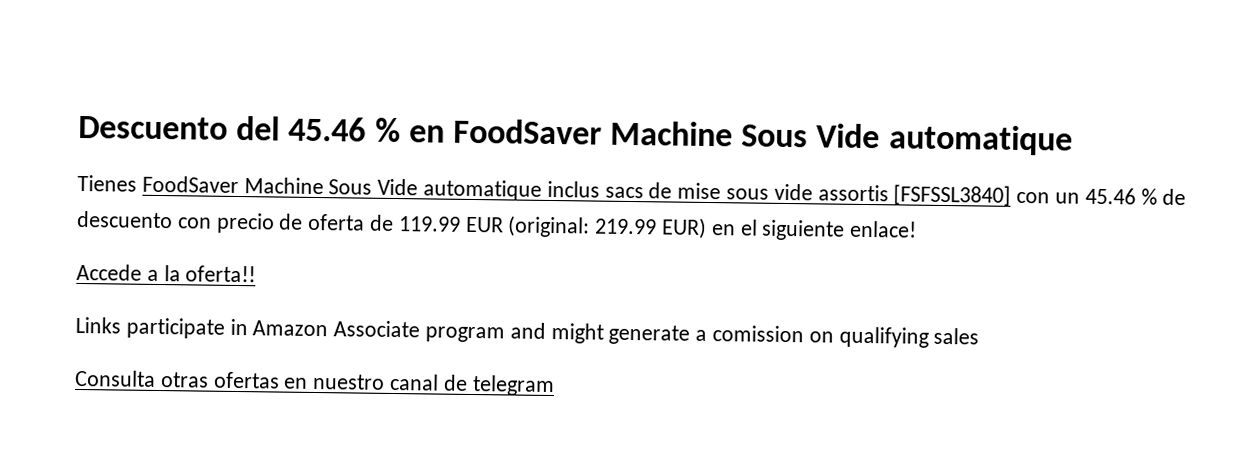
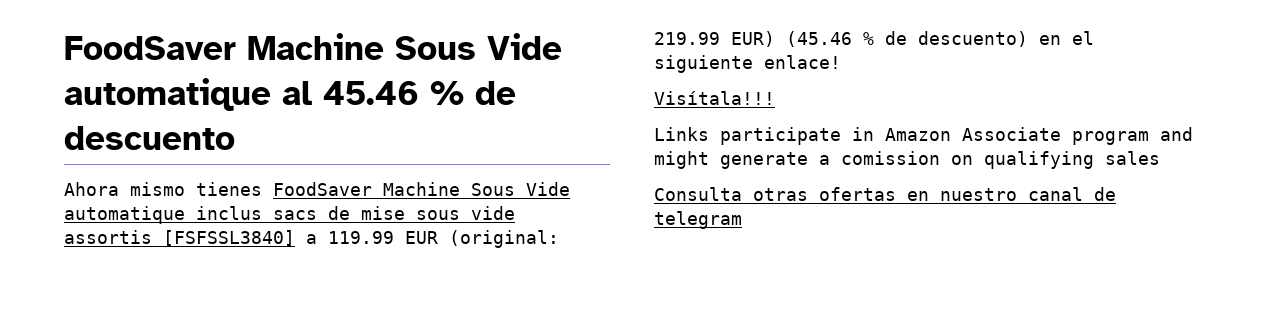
- Descuento del 45.46 % en FoodSaver Machine Sous Vide automatique
- Tienes FoodSaver Machine Sous Vide automatique inclus sacs de mise sous vide assortis [FSFSSL3840] con un 45.46 % de descuento con precio de oferta de 119.99 EUR (original: 219.99 EUR) en el siguiente enlace!
+ FoodSaver Machine Sous Vide automatique al 45.46 % de descuento
+ Ahora mismo tienes FoodSaver Machine Sous Vide automatique inclus sacs de mise sous vide assortis [FSFSSL3840] a 119.99 EUR (original: 219.99 EUR) (45.46 % de descuento) en el siguiente enlace!
- Accede a la oferta!!
+ Visítala!!!

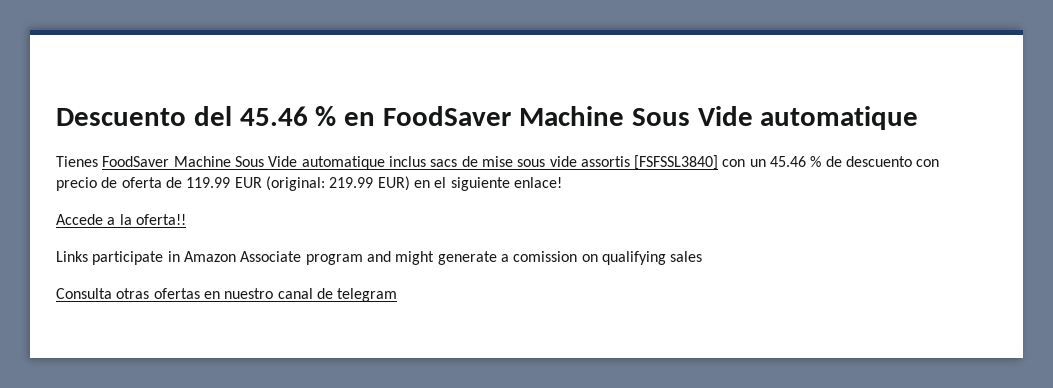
- FoodSaver Machine Sous Vide automatique al 45.46 % de descuento
- Ahora mismo tienes FoodSaver Machine Sous Vide automatique inclus sacs de mise sous vide assortis [FSFSSL3840] a 119.99 EUR (original: 219.99 EUR) (45.46 % de descuento) en el siguiente enlace!
+ Descuento del 45.46 % en FoodSaver Machine Sous Vide automatique
+ Tienes FoodSaver Machine Sous Vide automatique inclus sacs de mise sous vide assortis [FSFSSL3840] con un 45.46 % de descuento con precio de oferta de 119.99 EUR (original: 219.99 EUR) en el siguiente enlace!
- Visítala!!!
+ Accede a la oferta!!

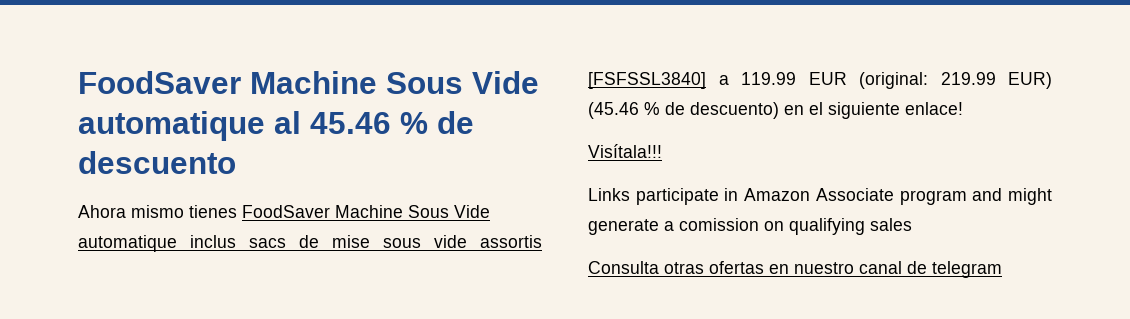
- Descuento del 45.46 % en FoodSaver Machine Sous Vide automatique
- Tienes FoodSaver Machine Sous Vide automatique inclus sacs de mise sous vide assortis [FSFSSL3840] con un 45.46 % de descuento con precio de oferta de 119.99 EUR (original: 219.99 EUR) en el siguiente enlace!
+ FoodSaver Machine Sous Vide automatique al 45.46 % de descuento
+ Ahora mismo tienes FoodSaver Machine Sous Vide automatique inclus sacs de mise sous vide assortis [FSFSSL3840] a 119.99 EUR (original: 219.99 EUR) (45.46 % de descuento) en el siguiente enlace!
- Accede a la oferta!!
+ Visítala!!!

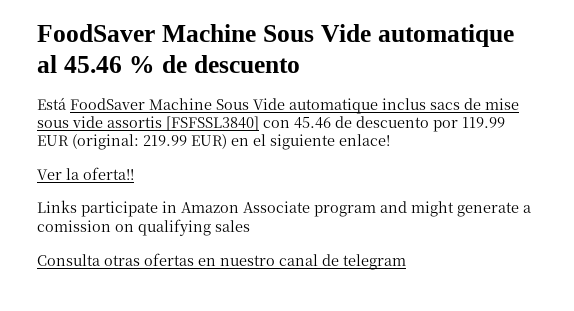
- Ahora mismo tienes FoodSaver Machine Sous Vide automatique inclus sacs de mise sous vide assortis [FSFSSL3840] a 119.99 EUR (original: 219.99 EUR) (45.46 % de descuento) en el siguiente enlace!
+ Está FoodSaver Machine Sous Vide automatique inclus sacs de mise sous vide assortis [FSFSSL3840] con 45.46 de descuento por 119.99 EUR (original: 219.99 EUR) en el siguiente enlace!
- Visítala!!!
+ Ver la oferta!!

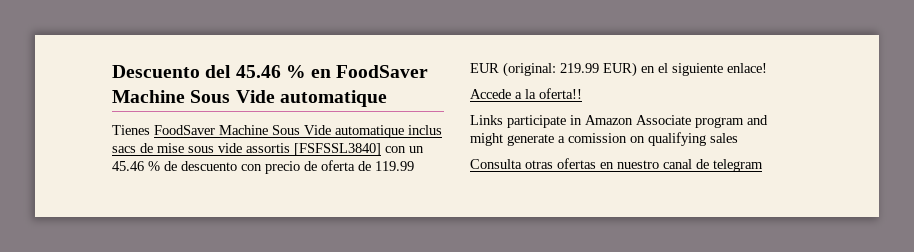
- FoodSaver Machine Sous Vide automatique al 45.46 % de descuento
- Está FoodSaver Machine Sous Vide automatique inclus sacs de mise sous vide assortis [FSFSSL3840] con 45.46 de descuento por 119.99 EUR (original: 219.99 EUR) en el siguiente enlace!
+ Descuento del 45.46 % en FoodSaver Machine Sous Vide automatique
+ Tienes FoodSaver Machine Sous Vide automatique inclus sacs de mise sous vide assortis [FSFSSL3840] con un 45.46 % de descuento con precio de oferta de 119.99 EUR (original: 219.99 EUR) en el siguiente enlace!
- Ver la oferta!!
+ Accede a la oferta!!

